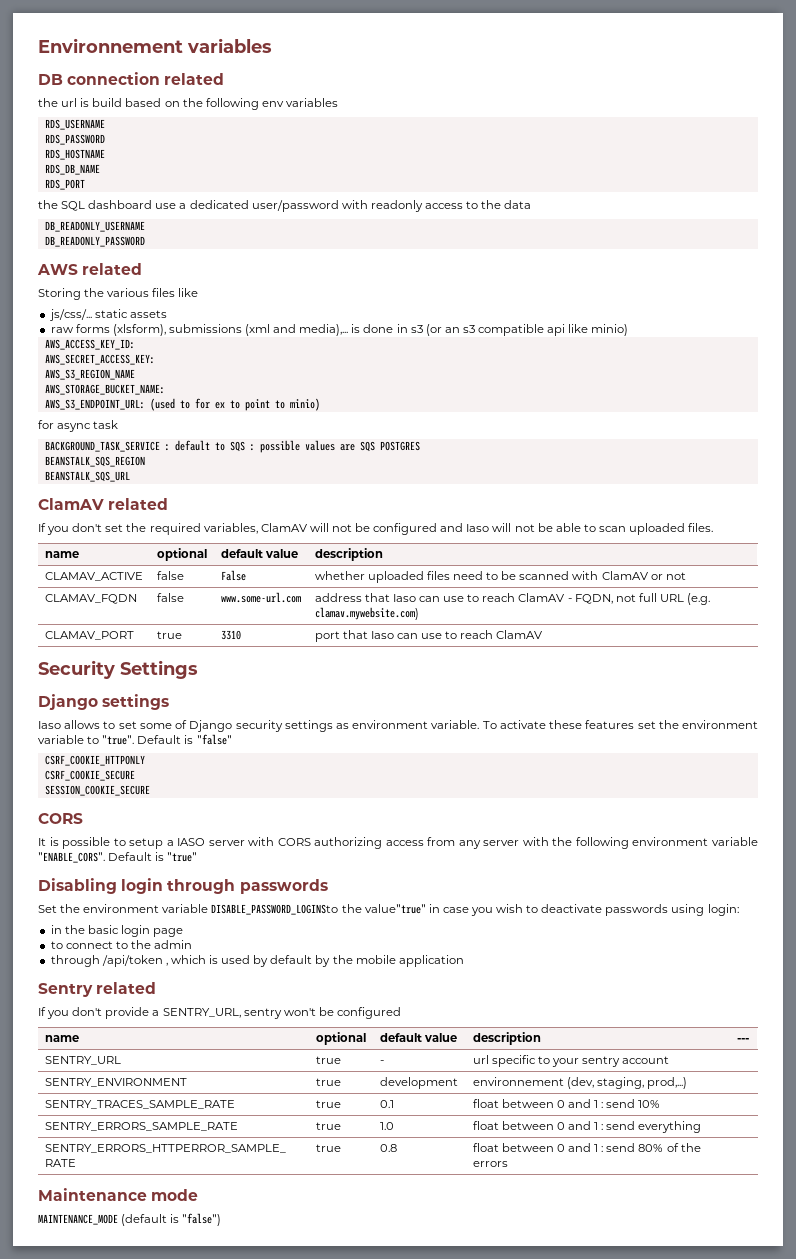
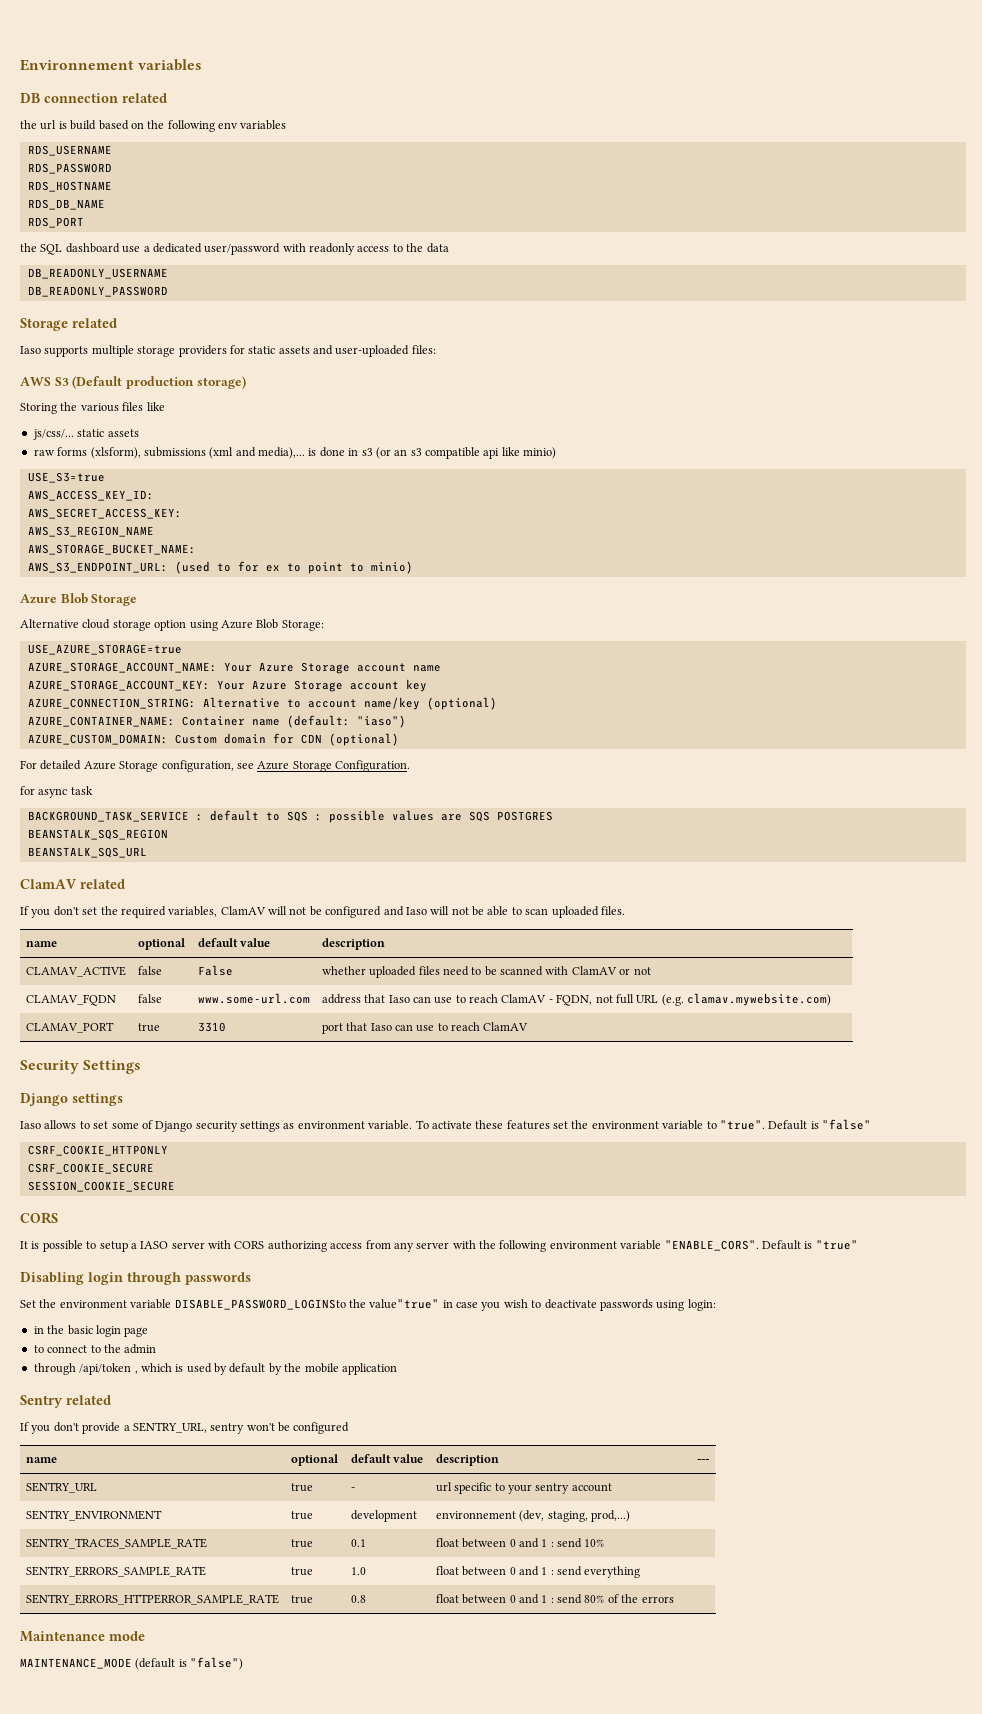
- AWS related
+ Storage related
+ Iaso supports multiple storage providers for static assets and user-uploaded files:
+ AWS S3 (Default production storage)
+ USE_S3=true
+ Azure Blob Storage
+ Alternative cloud storage option using Azure Blob Storage:
+ USE_AZURE_STORAGE=true
+ AZURE_STORAGE_ACCOUNT_NAME: Your Azure Storage account name
+ AZURE_STORAGE_ACCOUNT_KEY: Your Azure Storage account key
+ AZURE_CONNECTION_STRING: Alternative to account name/key (optional)
+ AZURE_CONTAINER_NAME: Container name (default: "iaso")
+ AZURE_CUSTOM_DOMAIN: Custom domain for CDN (optional)
+ For detailed Azure Storage configuration, see Azure Storage Configuration.

